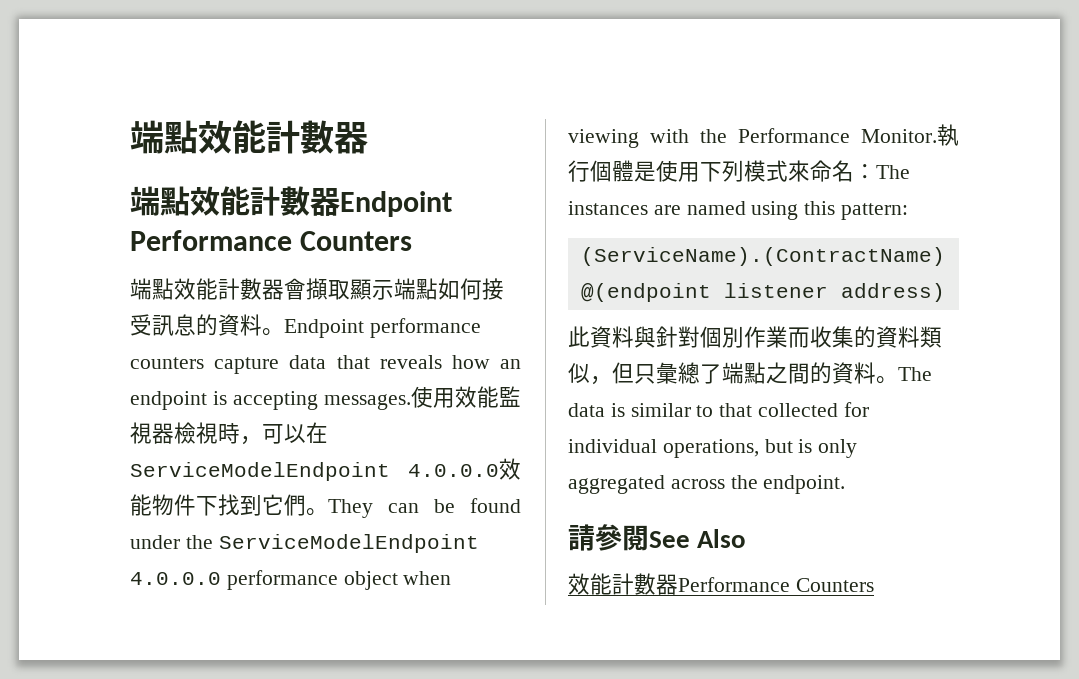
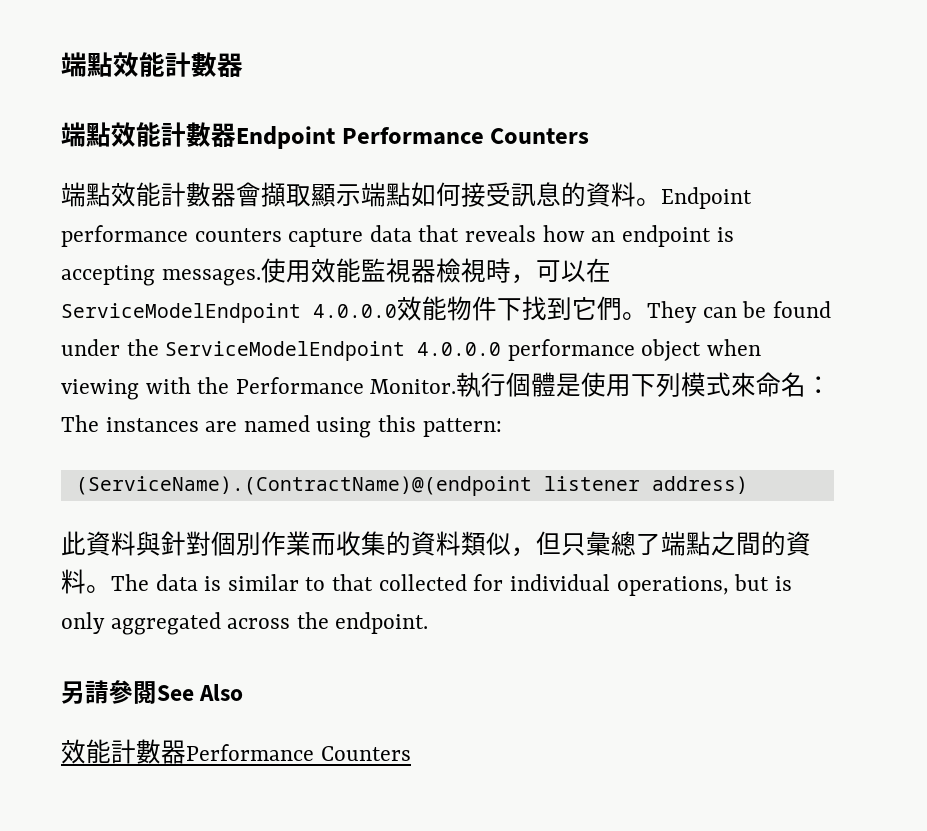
- 請參閱See Also
+ 另請參閱See Also

